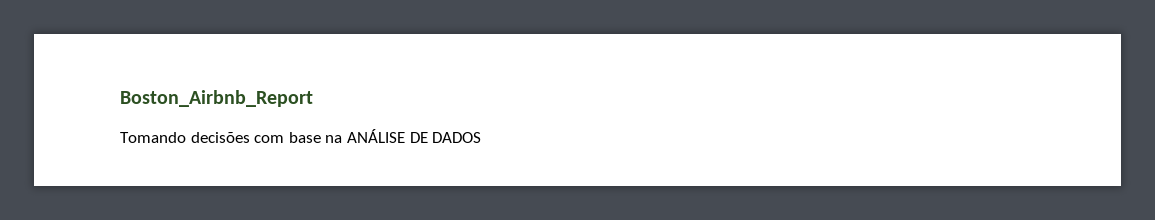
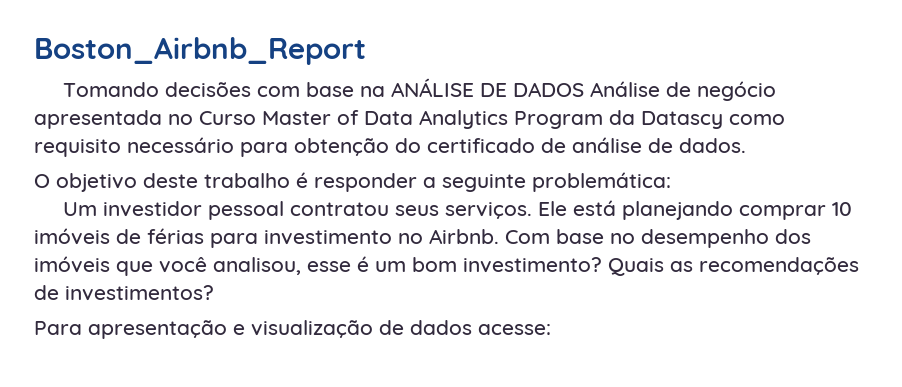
- Tomando decisões com base na ANÁLISE DE DADOS
+ Tomando decisões com base na ANÁLISE DE DADOS Análise de negócio apresentada no Curso Master of Data Analytics Program da Datascy como requisito necessário para obtenção do certificado de análise de dados.
+ O objetivo deste trabalho é responder a seguinte problemática:
+ Um investidor pessoal contratou seus serviços. Ele está planejando comprar 10 imóveis de férias para investimento no Airbnb. Com base no desempenho dos imóveis que você analisou, esse é um bom investimento? Quais as recomendações de investimentos?
+ Para apresentação e visualização de dados acesse:

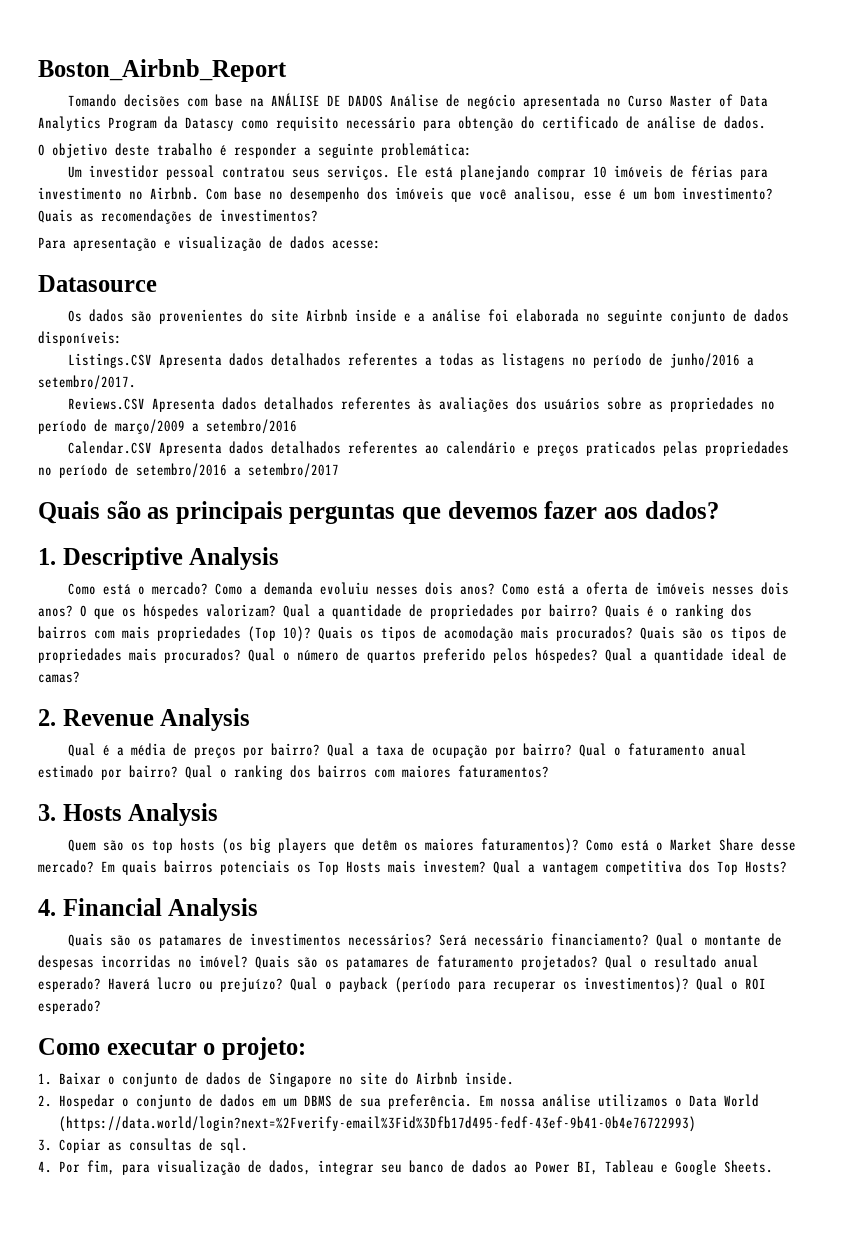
+ Datasource
+ Os dados são provenientes do site Airbnb inside e a análise foi elaborada no seguinte conjunto de dados disponíveis:
+ Listings.CSV Apresenta dados detalhados referentes a todas as listagens no período de junho/2016 a setembro/2017.
+ Reviews.CSV Apresenta dados detalhados referentes às avaliações dos usuários sobre as propriedades no período de março/2009 a setembro/2016
+ Calendar.CSV Apresenta dados detalhados referentes ao calendário e preços praticados pelas propriedades no período de setembro/2016 a setembro/2017
+ Quais são as principais perguntas que devemos fazer aos dados?
+ 1. Descriptive Analysis
+ Como está o mercado? Como a demanda evoluiu nesses dois anos? Como está a oferta de imóveis nesses dois anos? O que os hóspedes valorizam? Qual a quantidade de propriedades por bairro? Quais é o ranking dos bairros com mais propriedades (Top 10)? Quais os tipos de acomodação mais procurados? Quais são os tipos de propriedades mais procurados? Qual o número de quartos preferido pelos hóspedes? Qual a quantidade ideal de camas?
+ 2. Revenue Analysis
+ Qual é a média de preços por bairro? Qual a taxa de ocupação por bairro? Qual o faturamento anual estimado por bairro? Qual o ranking dos bairros com maiores faturamentos?
+ 3. Hosts Analysis
+ Quem são os top hosts (os big players que detêm os maiores faturamentos)? Como está o Market Share desse mercado? Em quais bairros potenciais os Top Hosts mais investem? Qual a vantagem competitiva dos Top Hosts?
+ 4. Financial Analysis
+ Quais são os patamares de investimentos necessários? Será necessário financiamento? Qual o montante de despesas incorridas no imóvel? Quais são os patamares de faturamento projetados? Qual o resultado anual esperado? Haverá lucro ou prejuízo? Qual o payback (período para recuperar os investimentos)? Qual o ROI esperado?
+ Como executar o projeto:
+ 1. Baixar o conjunto de dados de Singapore no site do Airbnb inside.
+ 2. Hospedar o conjunto de dados em um DBMS de sua preferência. Em nossa análise utilizamos o Data World (https://data.world/login?next=%2Fverify-email%3Fid%3Dfb17d495-fedf-43ef-9b41-0b4e76722993)
+ 3. Copiar as consultas de sql.
+ 4. Por fim, para visualização de dados, integrar seu banco de dados ao Power BI, Tableau e Google Sheets.

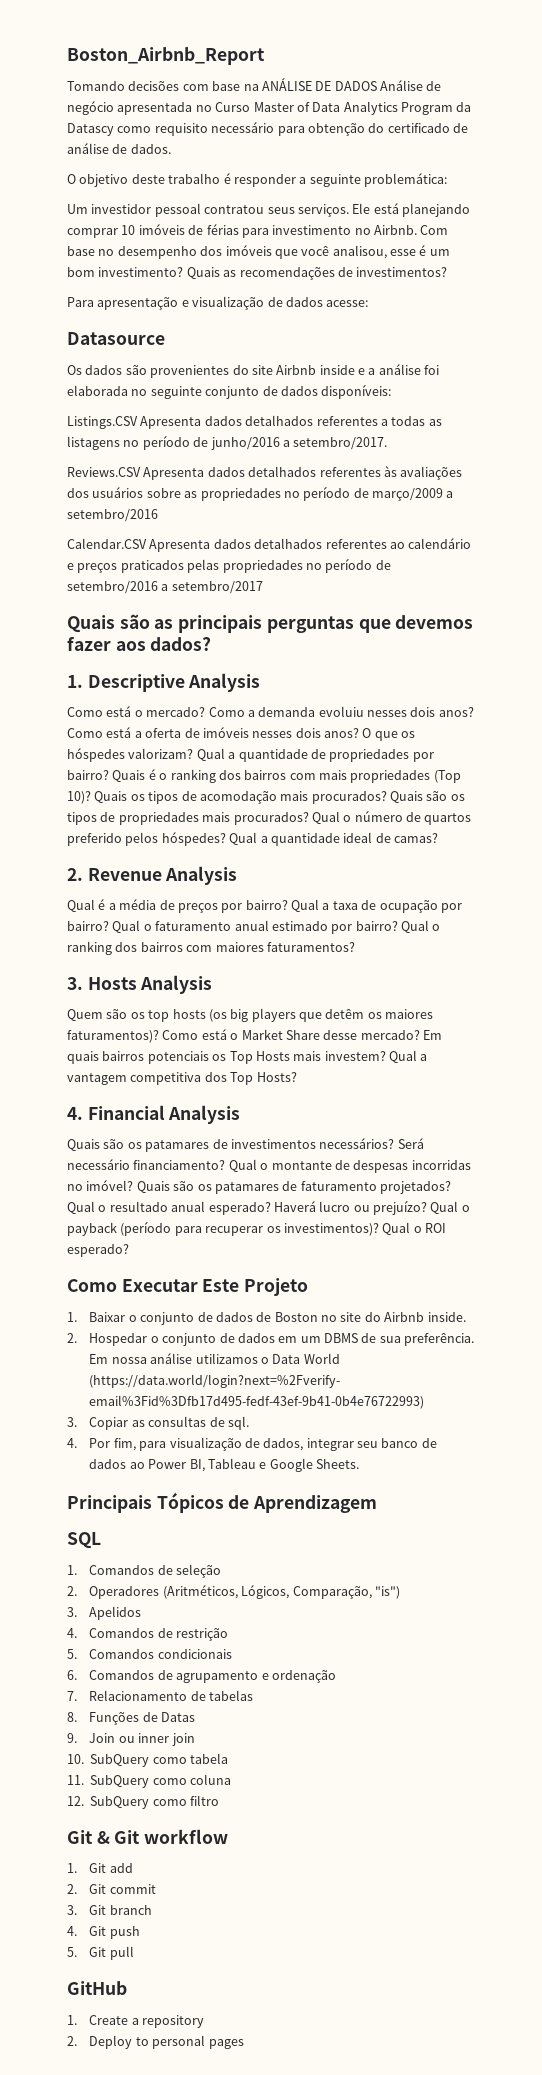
- Como executar o projeto:
+ Como Executar Este Projeto
- 1. Baixar o conjunto de dados de Singapore no site do Airbnb inside.
+ 1. Baixar o conjunto de dados de Boston no site do Airbnb inside.
+ Principais Tópicos de Aprendizagem
+ SQL
+ 1. Comandos de seleção
+ 2. Operadores (Aritméticos, Lógicos, Comparação, "is")
+ 3. Apelidos
+ 4. Comandos de restrição
+ 5. Comandos condicionais
+ 6. Comandos de agrupamento e ordenação
+ 7. Relacionamento de tabelas
+ 8. Funções de Datas
+ 9. Join ou inner join
+ 10. SubQuery como tabela
+ 11. SubQuery como coluna
+ 12. SubQuery como filtro
+ Git & Git workflow
+ 1. Git add
+ 2. Git commit
+ 3. Git branch
+ 4. Git push
+ 5. Git pull
+ GitHub
+ 1. Create a repository
+ 2. Deploy to personal pages

